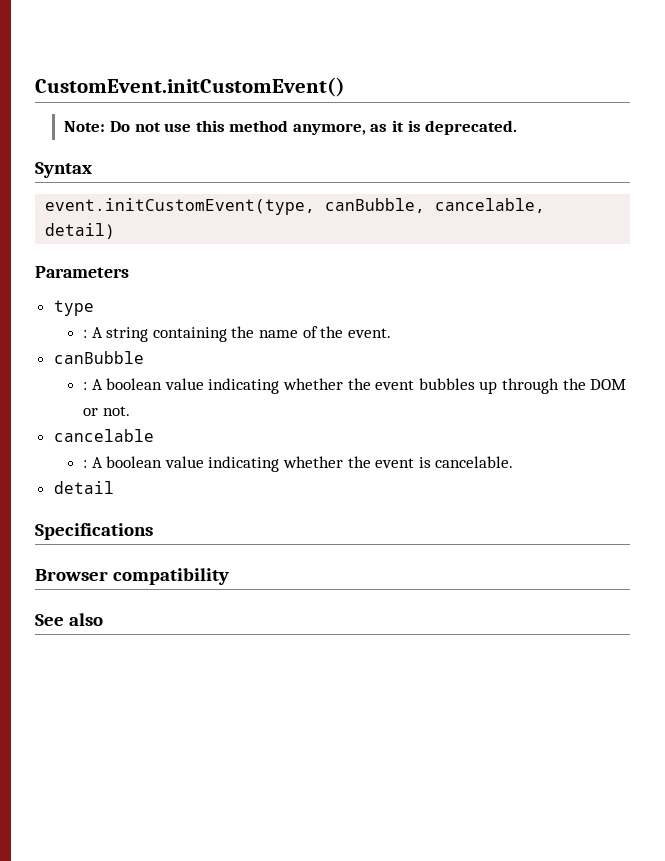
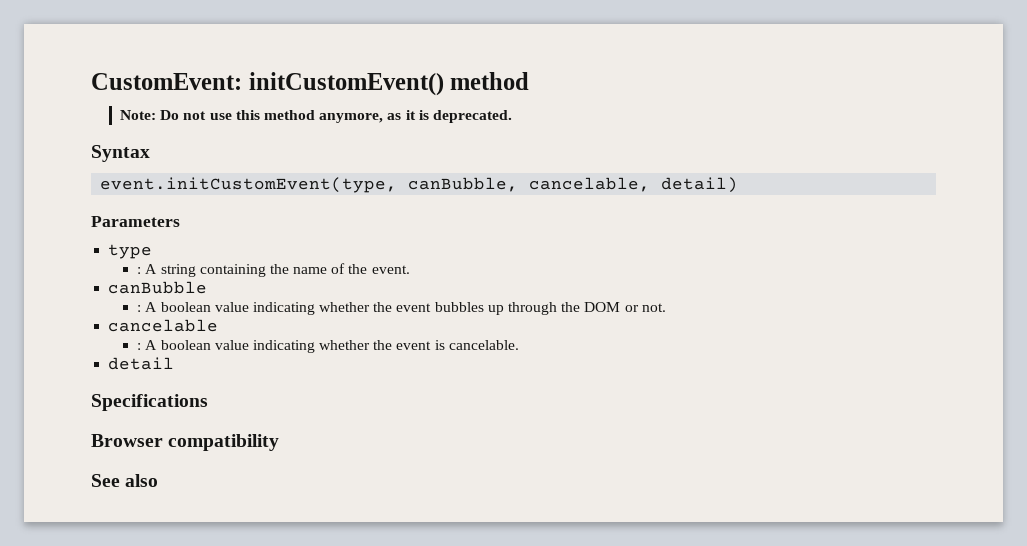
- CustomEvent.initCustomEvent()
+ CustomEvent: initCustomEvent() method

